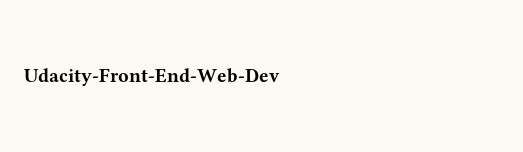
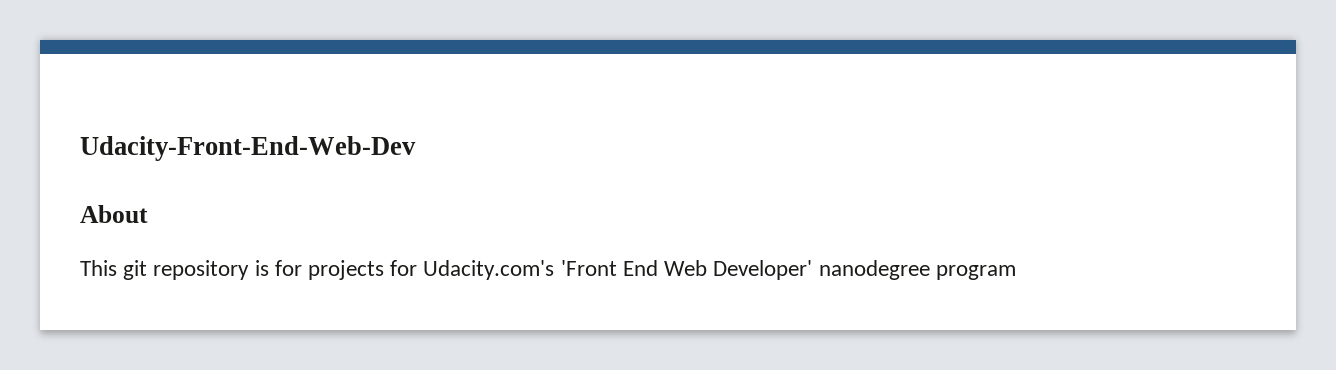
+ About
+ This git repository is for projects for Udacity.com's 'Front End Web Developer' nanodegree program

